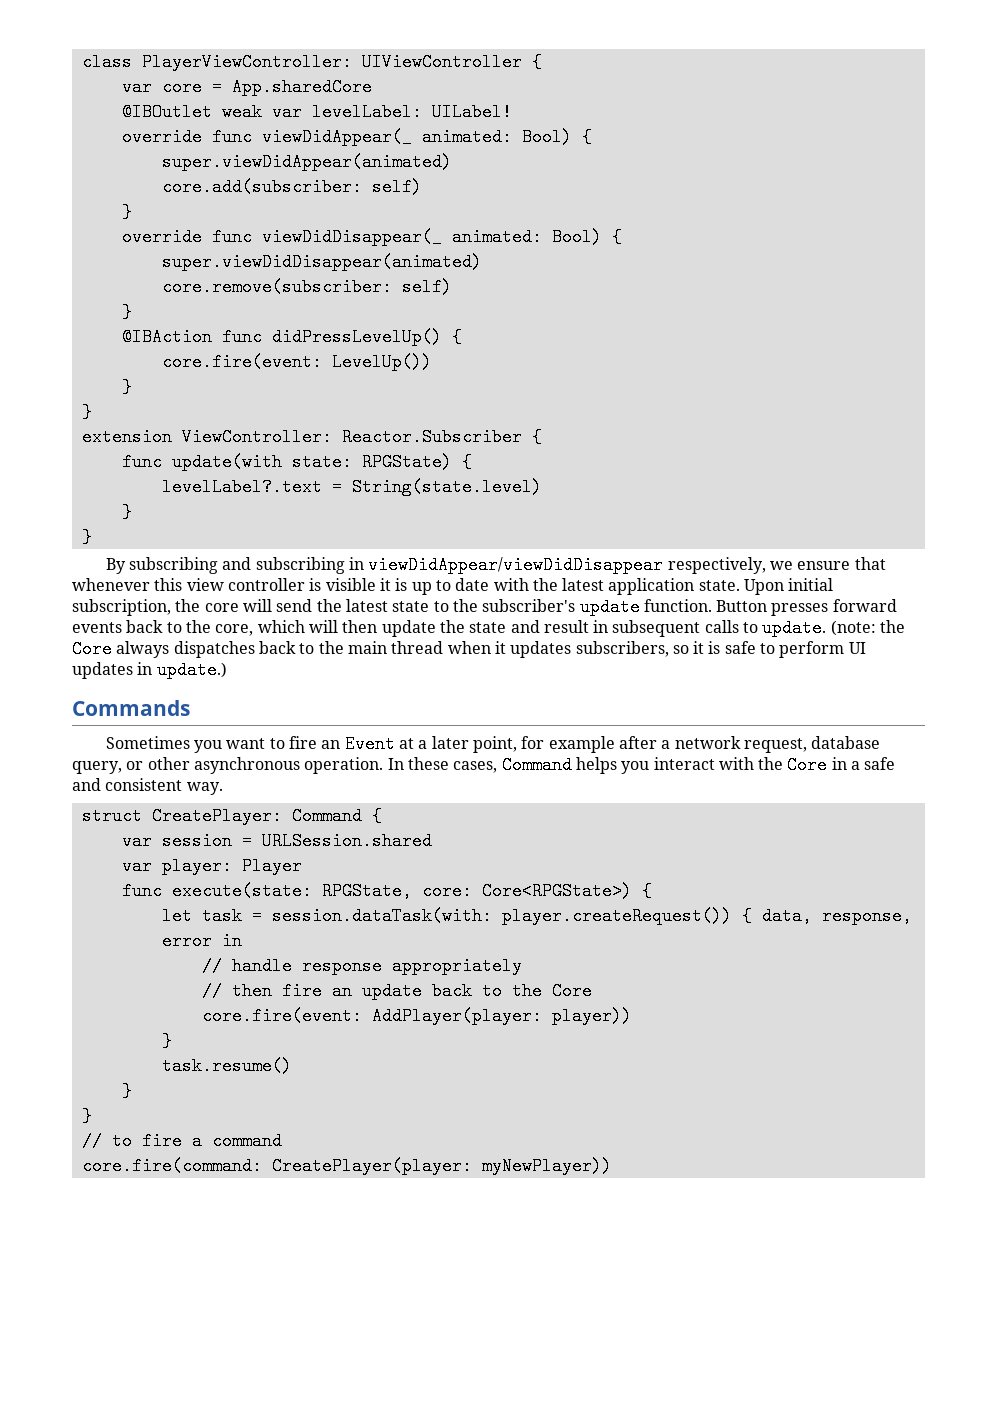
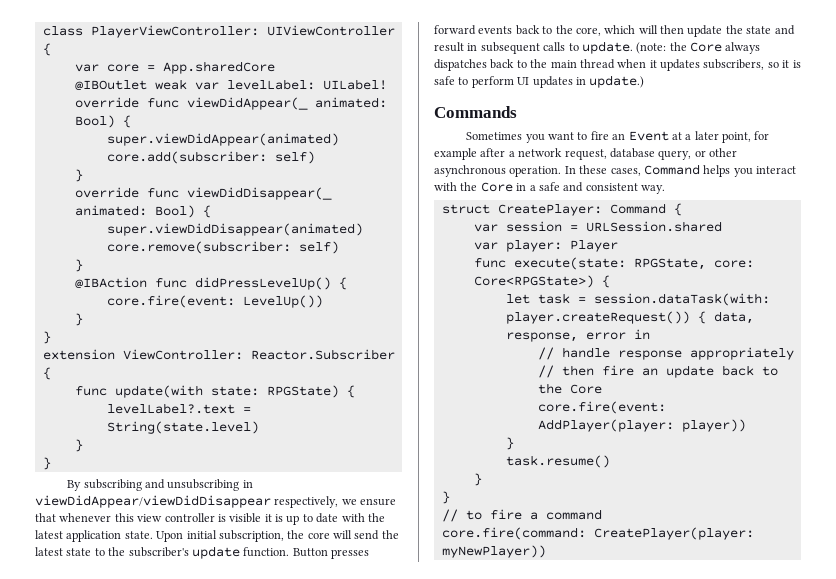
- By subscribing and subscribing in viewDidAppear/viewDidDisappear respectively, we ensure that whenever this view controller is visible it is up to date with the latest application state.
+ By subscribing and unsubscribing in viewDidAppear/viewDidDisappear respectively, we ensure that whenever this view controller is visible it is up to date with the latest application state.

